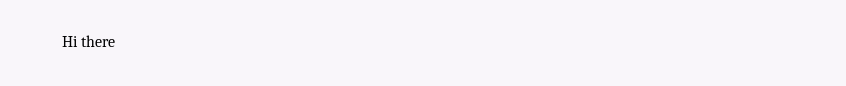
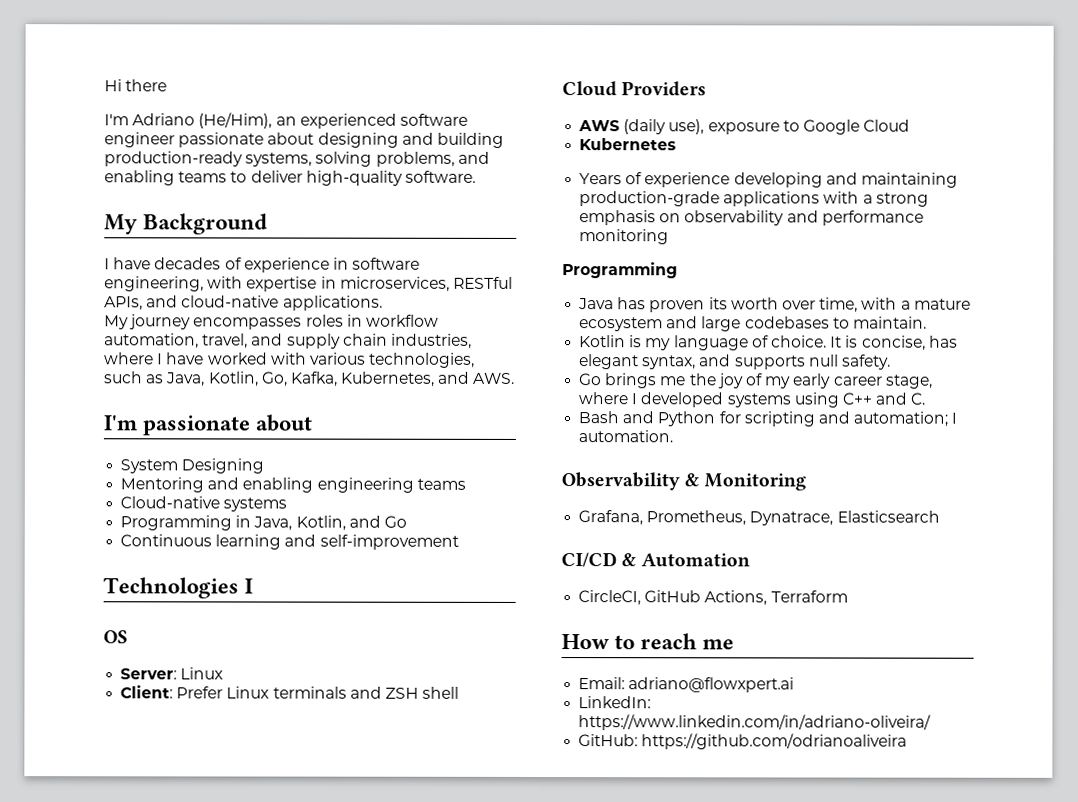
+ I'm Adriano (He/Him), an experienced software engineer passionate about designing and building production-ready systems, solving problems, and enabling teams to deliver high-quality software.
+ My Background
+ I have decades of experience in software engineering, with expertise in microservices, RESTful APIs, and cloud-native applications.
+ My journey encompasses roles in workflow automation, travel, and supply chain industries, where I have worked with various technologies, such as Java, Kotlin, Go, Kafka, Kubernetes, and AWS.
+ I'm passionate about
+ System Designing
+ Mentoring and enabling engineering teams
+ Cloud-native systems
+ Programming in Java, Kotlin, and Go
+ Continuous learning and self-improvement
+ Technologies I
+ OS
+ Server: Linux
+ Client: Prefer Linux terminals and ZSH shell
+ Cloud Providers
+ AWS (daily use), exposure to Google Cloud
+ Kubernetes
+ Years of experience developing and maintaining production-grade applications with a strong emphasis on observability and performance monitoring
+ Programming
+ Java has proven its worth over time, with a mature ecosystem and large codebases to maintain.
+ Kotlin is my language of choice. It is concise, has elegant syntax, and supports null safety.
+ Go brings me the joy of my early career stage, where I developed systems using C++ and C.
+ Bash and Python for scripting and automation; I automation.
+ Observability & Monitoring
+ Grafana, Prometheus, Dynatrace, Elasticsearch
+ CI/CD & Automation
+ CircleCI, GitHub Actions, Terraform
+ How to reach me
+ Email: adriano@flowxpert.ai
+ LinkedIn: https://www.linkedin.com/in/adriano-oliveira/
+ GitHub: https://github.com/odrianoaliveira

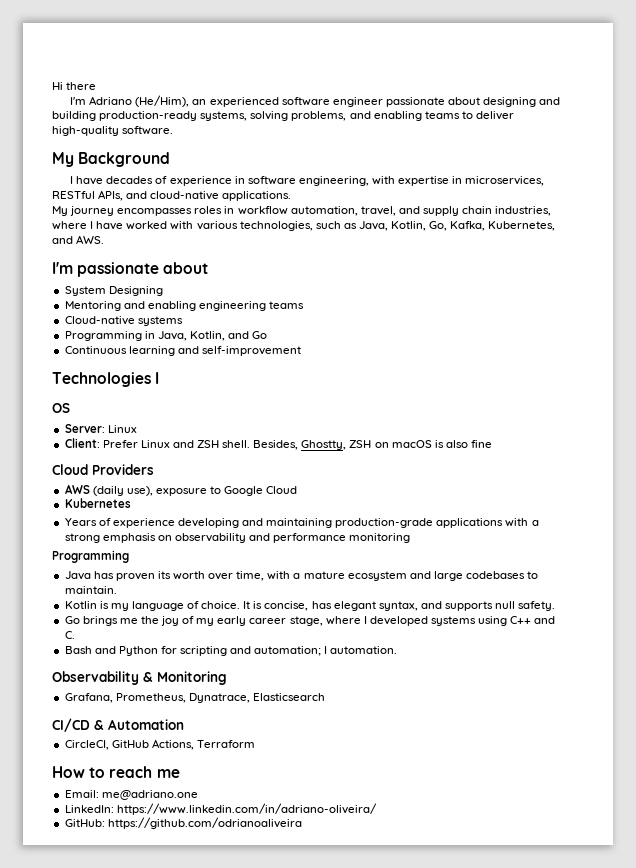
- Client: Prefer Linux terminals and ZSH shell
+ Client: Prefer Linux and ZSH shell. Besides, Ghostty, ZSH on macOS is also fine
- Email: adriano@flowxpert.ai
+ Email: me@adriano.one

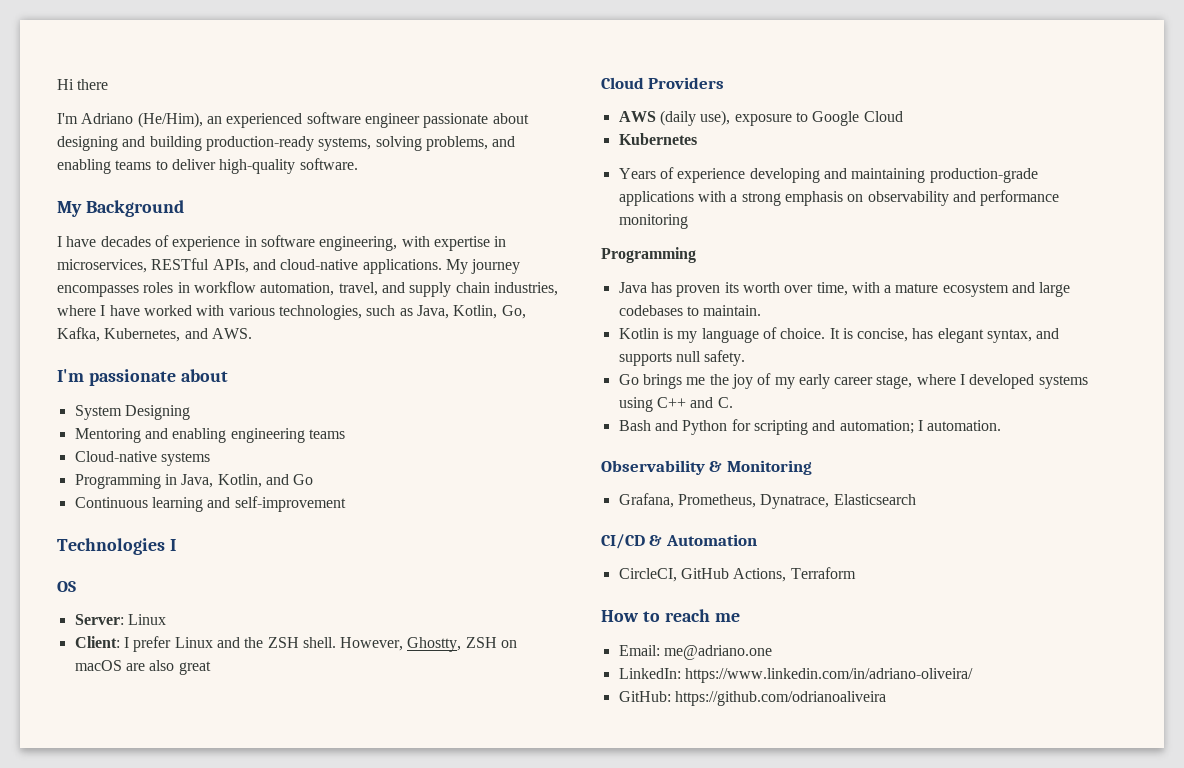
- I have decades of experience in software engineering, with expertise in microservices, RESTful APIs, and cloud-native applications.
- My journey encompasses roles in workflow automation, travel, and supply chain industries, where I have worked with various technologies, such as Java, Kotlin, Go, Kafka, Kubernetes, and AWS.
+ I have decades of experience in software engineering, with expertise in microservices, RESTful APIs, and cloud-native applications. My journey encompasses roles in workflow automation, travel, and supply chain industries, where I have worked with various technologies, such as Java, Kotlin, Go, Kafka, Kubernetes, and AWS.
- Client: Prefer Linux and ZSH shell.
+ Client: I prefer Linux and the ZSH shell.
- Besides, Ghostty, ZSH on macOS is also fine
+ However, Ghostty, ZSH on macOS are also great

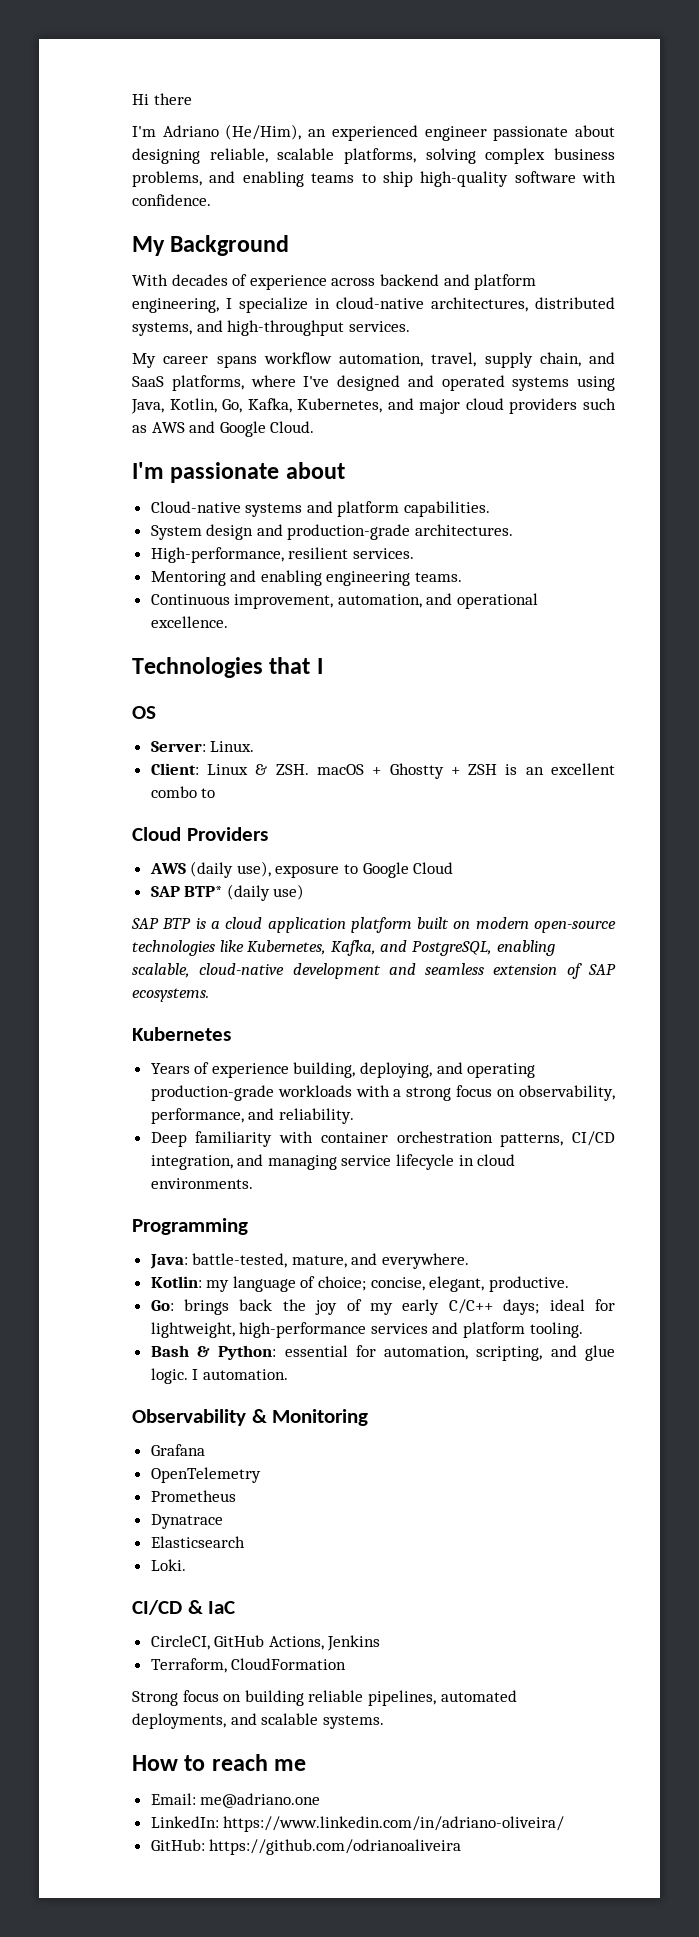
- I'm Adriano (He/Him), an experienced software engineer passionate about designing and building production-ready systems, solving problems, and enabling teams to deliver high-quality software.
+ I'm Adriano (He/Him), an experienced engineer passionate about designing reliable, scalable platforms, solving complex business problems, and enabling teams to ship high-quality software with confidence.
- I have decades of experience in software engineering, with expertise in microservices, RESTful APIs, and cloud-native applications. My journey encompasses roles in workflow automation, travel, and supply chain industries, where I have worked with various technologies, such as Java, Kotlin, Go, Kafka, Kubernetes, and AWS.
+ With decades of experience across backend and platform engineering, I specialize in cloud-native architectures, distributed systems, and high-throughput services.
+ My career spans workflow automation, travel, supply chain, and SaaS platforms, where I've designed and operated systems using Java, Kotlin, Go, Kafka, Kubernetes, and major cloud providers such as AWS and Google Cloud.
  I'm passionate about
- System Designing
- Mentoring and enabling engineering teams
- Cloud-native systems
- Programming in Java, Kotlin, and Go
- Continuous learning and self-improvement
+ Cloud-native systems and platform capabilities.
+ System design and production-grade architectures.
+ High-performance, resilient services.
+ Mentoring and enabling engineering teams.
+ Continuous improvement, automation, and operational excellence.
- Technologies I
+ Technologies that I
- Server: Linux
+ Server: Linux.
- Client: I prefer Linux and the ZSH shell. However, Ghostty, ZSH on macOS are also great
+ Client: Linux & ZSH. macOS + Ghostty + ZSH is an excellent combo to
+ SAP BTP* (daily use)
+ SAP BTP is a cloud application platform built on modern open-source technologies like Kubernetes, Kafka, and PostgreSQL, enabling scalable, cloud-native development and seamless extension of SAP ecosystems.
  Kubernetes
- Years of experience developing and maintaining production-grade applications with a strong emphasis on observability and performance monitoring
+ Years of experience building, deploying, and operating production-grade workloads with a strong focus on observability, performance, and reliability.
+ Deep familiarity with container orchestration patterns, CI/CD integration, and managing service lifecycle in cloud environments.
  Programming
- Java has proven its worth over time, with a mature ecosystem and large codebases to maintain.
- Kotlin is my language of choice. It is concise, has elegant syntax, and supports null safety.
- Go brings me the joy of my early career stage, where I developed systems using C++ and C.
- Bash and Python for scripting and automation; I automation.
+ Java: battle-tested, mature, and everywhere.
+ Kotlin: my language of choice; concise, elegant, productive.
+ Go: brings back the joy of my early C/C++ days; ideal for lightweight, high-performance services and platform tooling.
+ Bash & Python: essential for automation, scripting, and glue logic. I automation.
- Grafana, Prometheus, Dynatrace, Elasticsearch
+ Grafana
+ OpenTelemetry
+ Prometheus
+ Dynatrace
+ Elasticsearch
+ Loki.
- CI/CD & Automation
+ CI/CD & IaC
- CircleCI, GitHub Actions, Terraform
+ CircleCI, GitHub Actions, Jenkins
+ Terraform, CloudFormation
+ Strong focus on building reliable pipelines, automated deployments, and scalable systems.

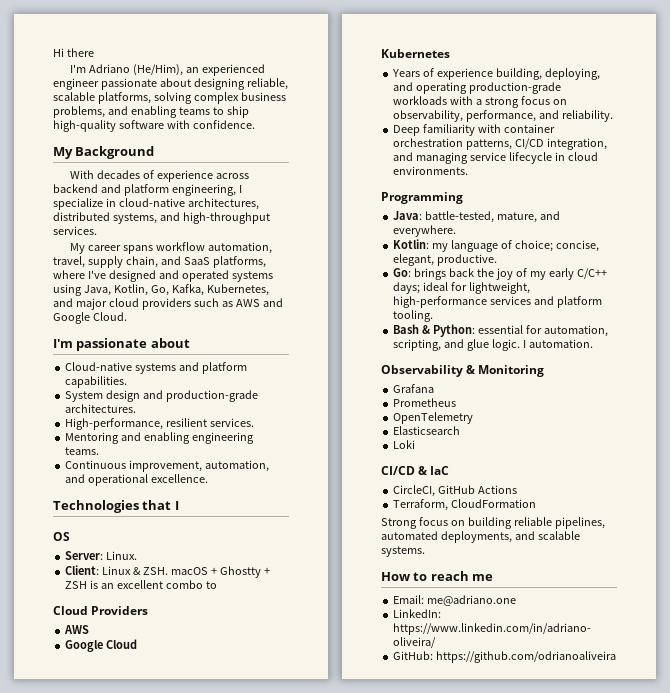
  Cloud Providers
- AWS (daily use), exposure to Google Cloud
- SAP BTP* (daily use)
- SAP BTP is a cloud application platform built on modern open-source technologies like Kubernetes, Kafka, and PostgreSQL, enabling scalable, cloud-native development and seamless extension of SAP ecosystems.
+ AWS
+ Google Cloud
- OpenTelemetry
- Dynatrace
+ OpenTelemetry
- Loki.
+ Loki
- CircleCI, GitHub Actions, Jenkins
+ CircleCI, GitHub Actions

